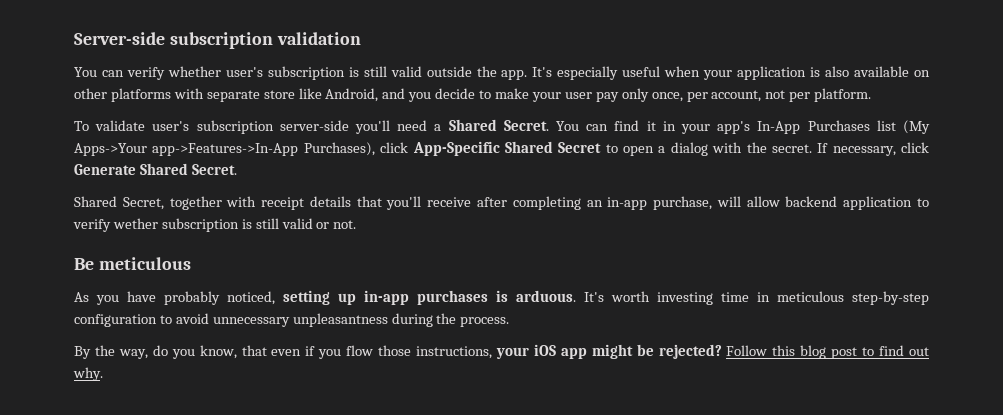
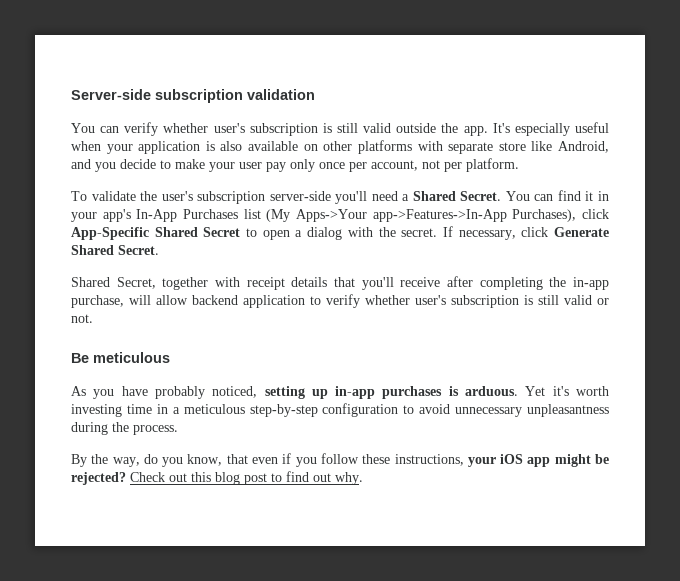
- It's especially useful when your application is also available on other platforms with separate store like Android, and you decide to make your user pay only once, per account, not per platform.
+ It's especially useful when your application is also available on other platforms with separate store like Android, and you decide to make your user pay only once per account, not per platform.
- To validate user's subscription server-side you'll need a Shared Secret.
+ To validate the user's subscription server-side you'll need a Shared Secret.
- Shared Secret, together with receipt details that you'll receive after completing an in-app purchase, will allow backend application to verify wether subscription is still valid or not.
+ Shared Secret, together with receipt details that you'll receive after completing the in-app purchase, will allow backend application to verify whether user's subscription is still valid or not.
- It's worth investing time in meticulous step-by-step configuration to avoid unnecessary unpleasantness during the process.
+ Yet it's worth investing time in a meticulous step-by-step configuration to avoid unnecessary unpleasantness during the process.
- By the way, do you know, that even if you flow those instructions, your iOS app might be rejected?
+ By the way, do you know, that even if you follow these instructions, your iOS app might be rejected?
- Follow this blog post to find out why.
+ Check out this blog post to find out why.

